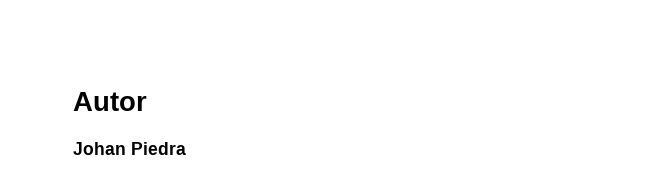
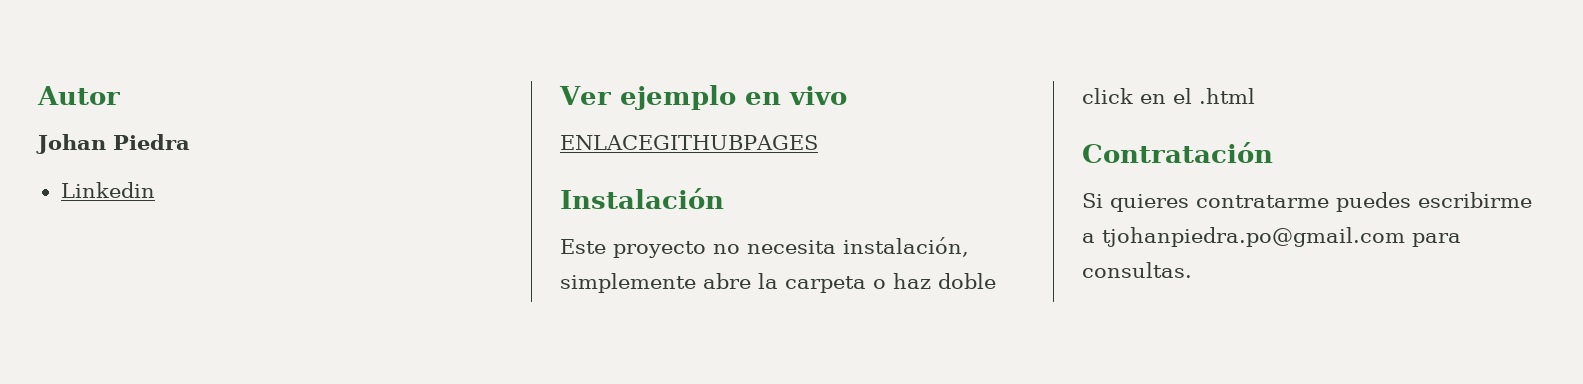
+ Linkedin
+ Ver ejemplo en vivo
+ ENLACEGITHUBPAGES
+ Instalación
+ Este proyecto no necesita instalación, simplemente abre la carpeta o haz doble click en el .html
+ Contratación
+ Si quieres contratarme puedes escribirme a tjohanpiedra.po@gmail.com para consultas.

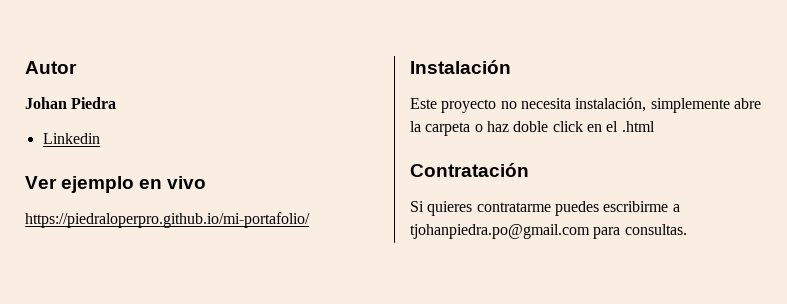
- ENLACEGITHUBPAGES
+ https://piedraloperpro.github.io/mi-portafolio/

